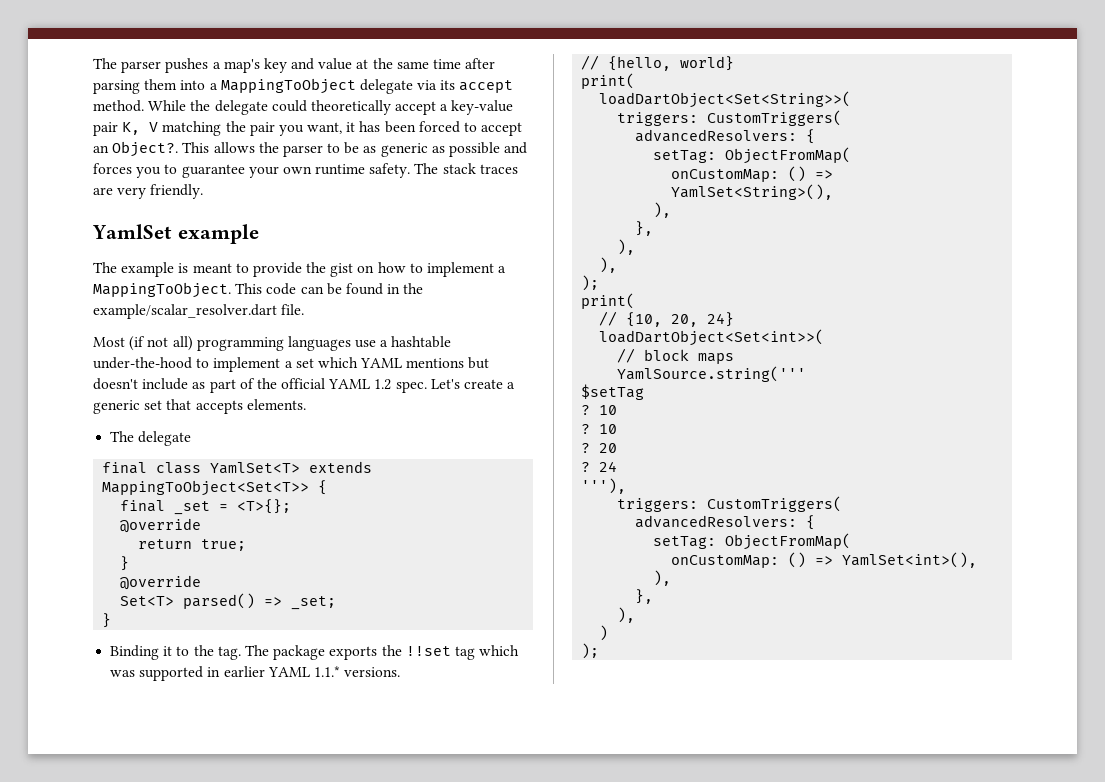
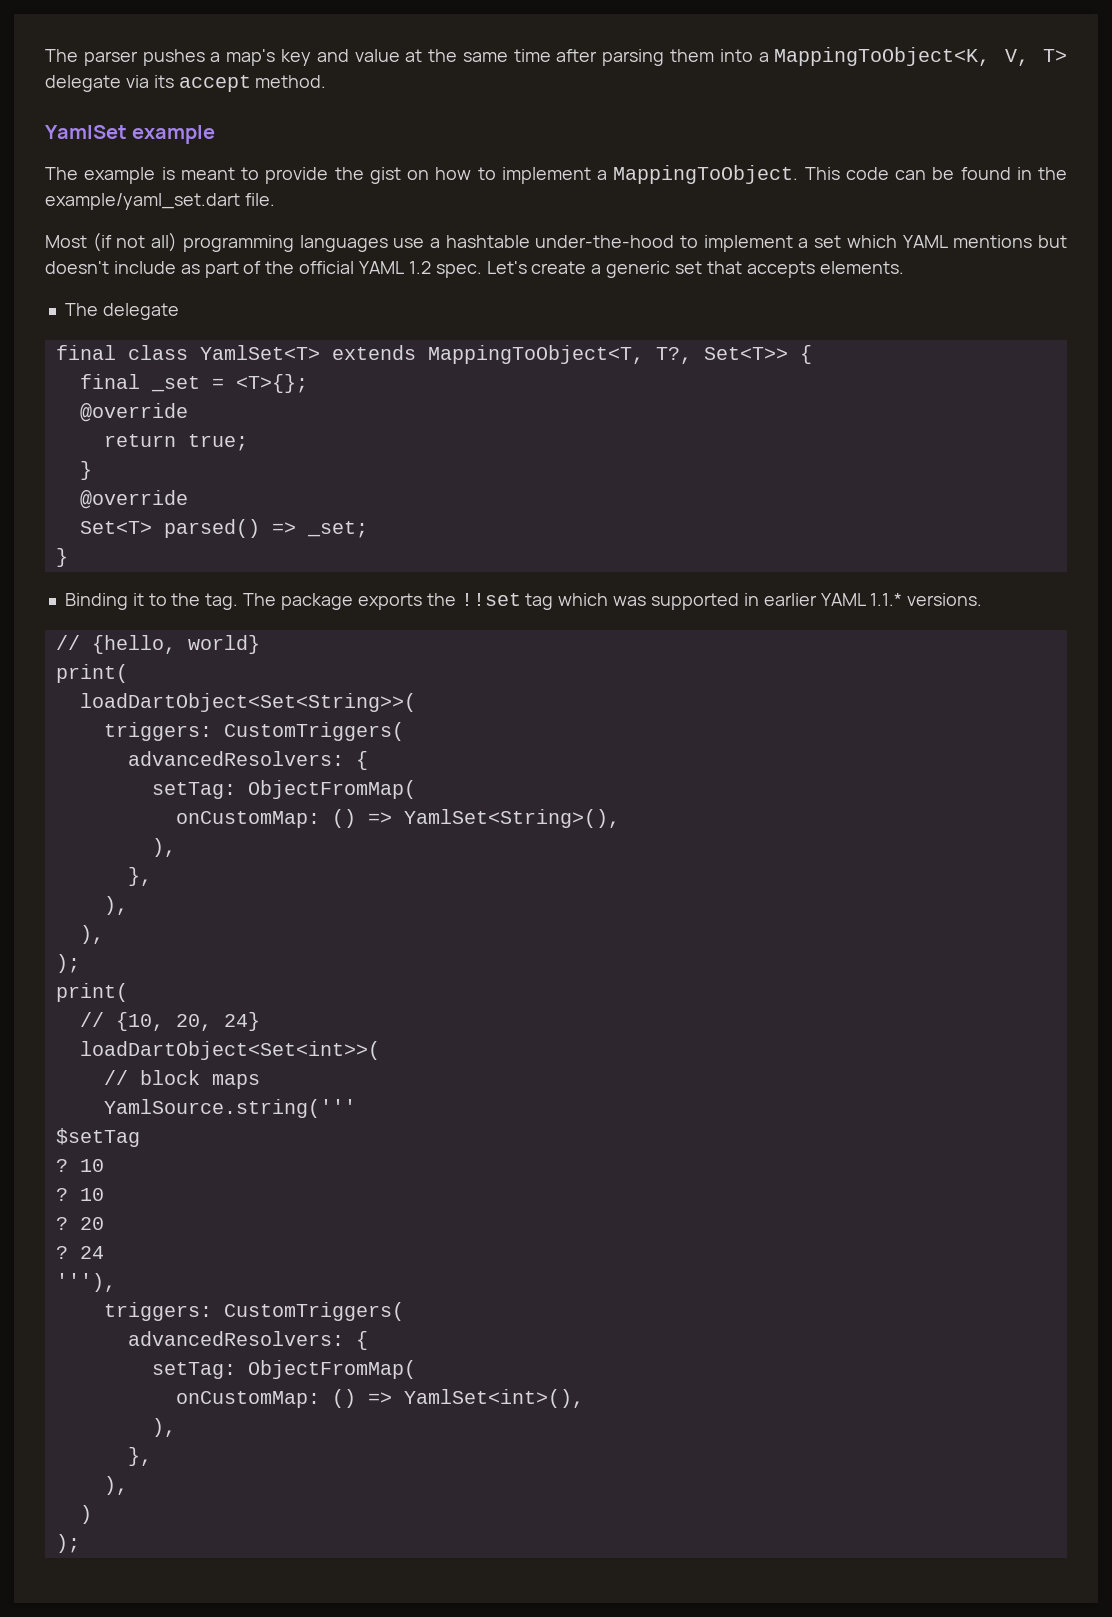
- The parser pushes a map's key and value at the same time after parsing them into a MappingToObject delegate via its accept method. While the delegate could theoretically accept a key-value pair K, V matching the pair you want, it has been forced to accept an Object?. This allows the parser to be as generic as possible and forces you to guarantee your own runtime safety. The stack traces are very friendly.
+ The parser pushes a map's key and value at the same time after parsing them into a MappingToObject<K, V, T> delegate via its accept method.
- This code can be found in the example/scalar_resolver.dart file.
+ This code can be found in the example/yaml_set.dart file.
- final class YamlSet<T> extends MappingToObject<Set<T>> {
+ final class YamlSet<T> extends MappingToObject<T, T?, Set<T>> {

